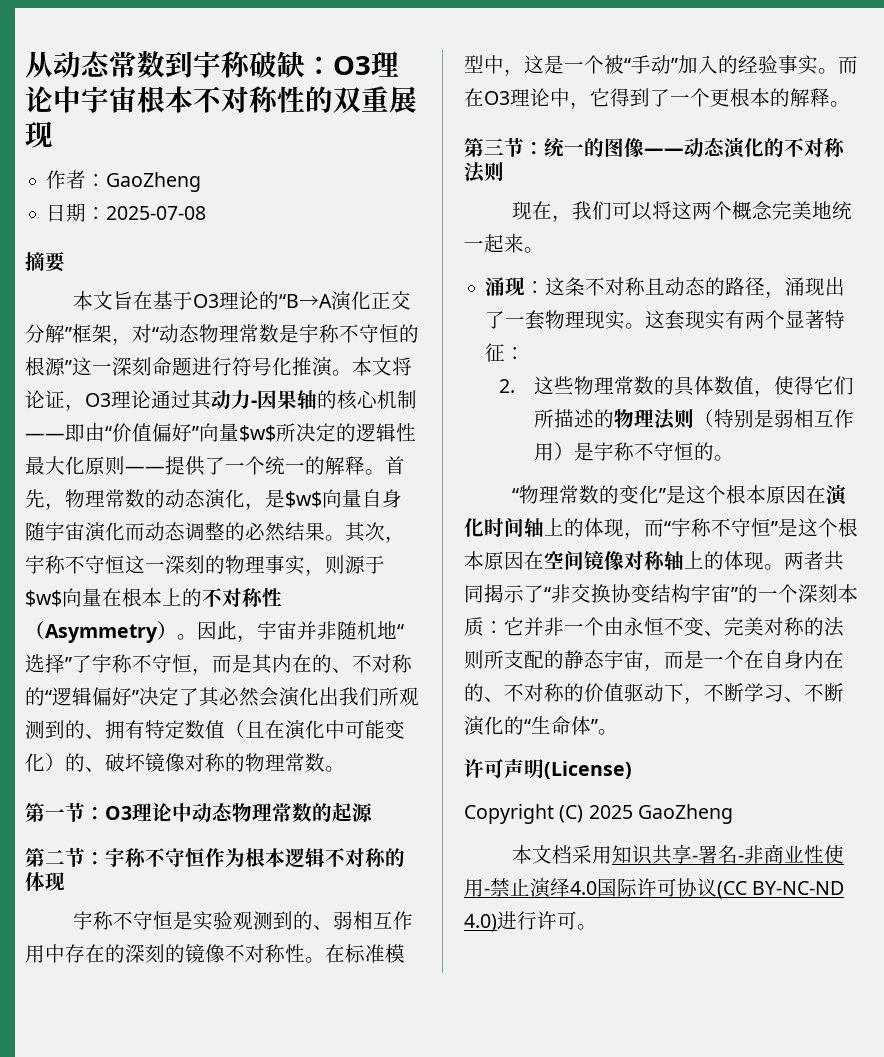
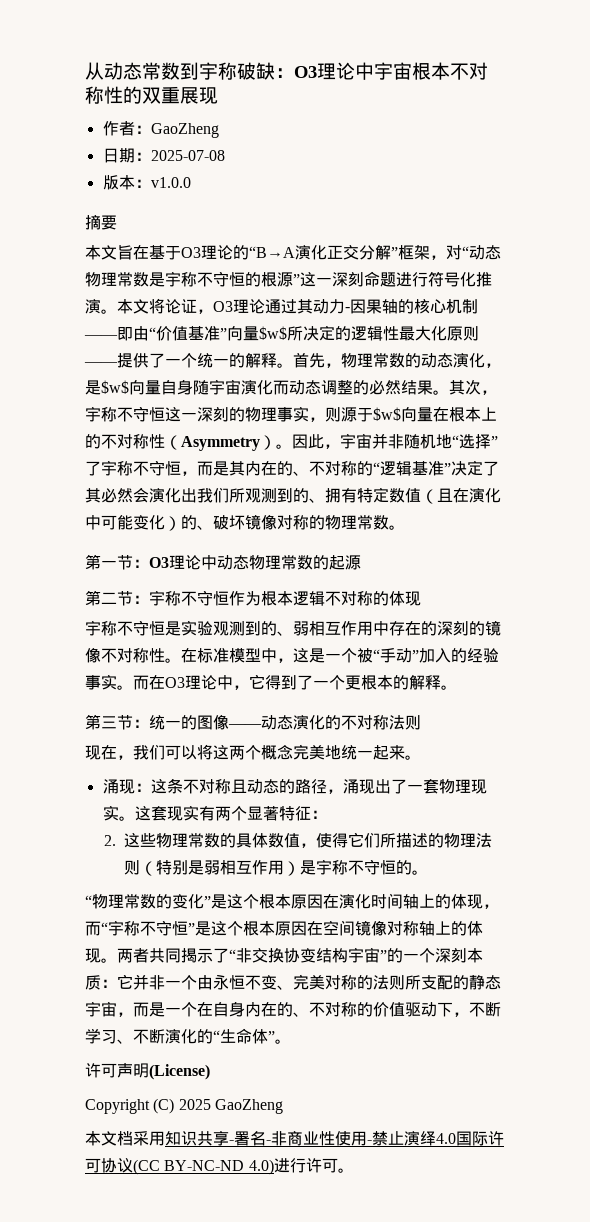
+ 版本：v1.0.0
- 本文将论证，O3理论通过其动力-因果轴的核心机制——即由“价值偏好”向量$w$所决定的逻辑性最大化原则——提供了一个统一的解释。
+ 本文将论证，O3理论通过其动力-因果轴的核心机制——即由“价值基准”向量$w$所决定的逻辑性最大化原则——提供了一个统一的解释。
- 因此，宇宙并非随机地“选择”了宇称不守恒，而是其内在的、不对称的“逻辑偏好”决定了其必然会演化出我们所观测到的、拥有特定数值（且在演化中可能变化）的、破坏镜像对称的物理常数。
+ 因此，宇宙并非随机地“选择”了宇称不守恒，而是其内在的、不对称的“逻辑基准”决定了其必然会演化出我们所观测到的、拥有特定数值（且在演化中可能变化）的、破坏镜像对称的物理常数。

